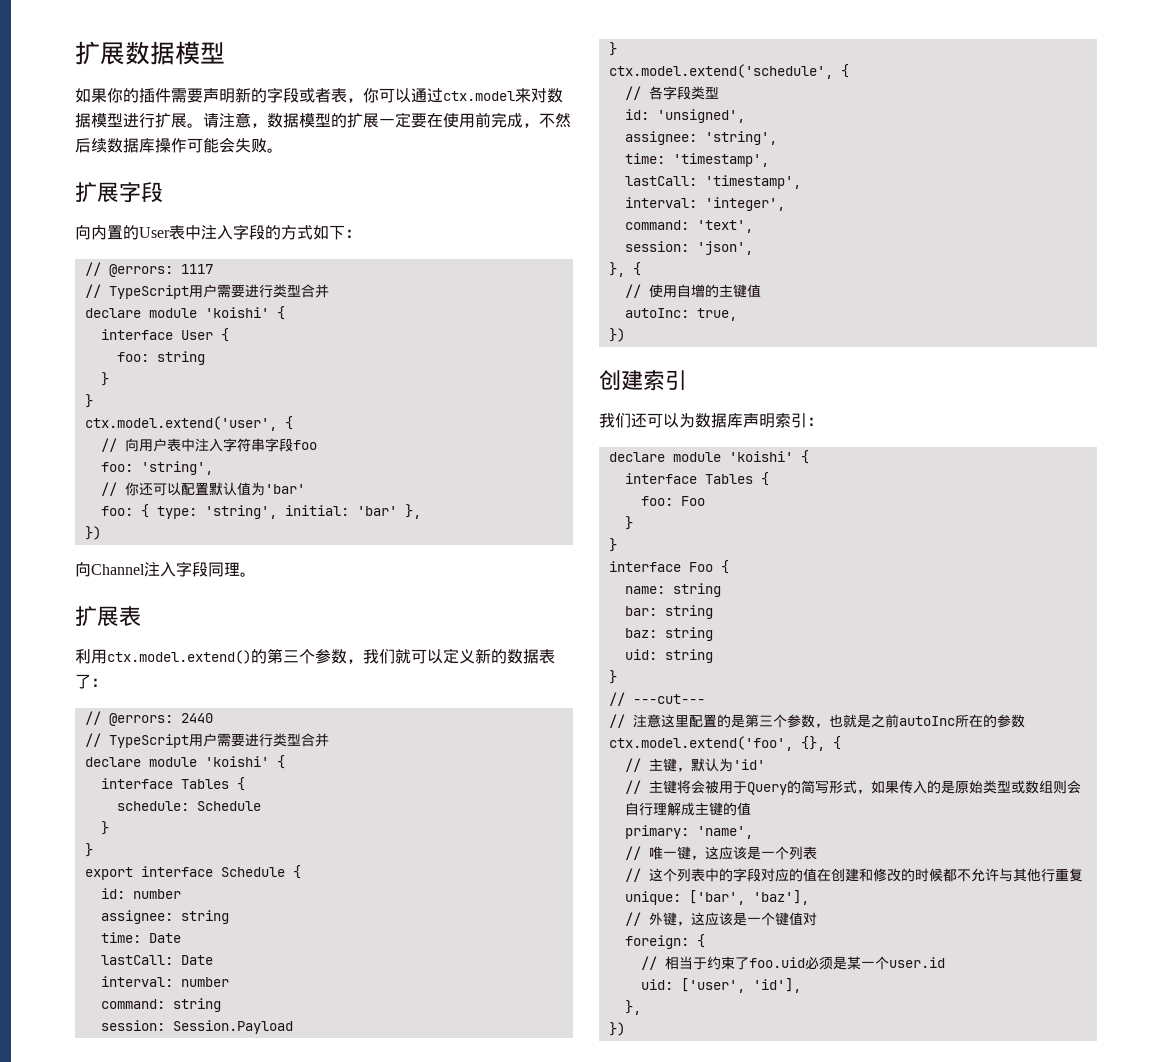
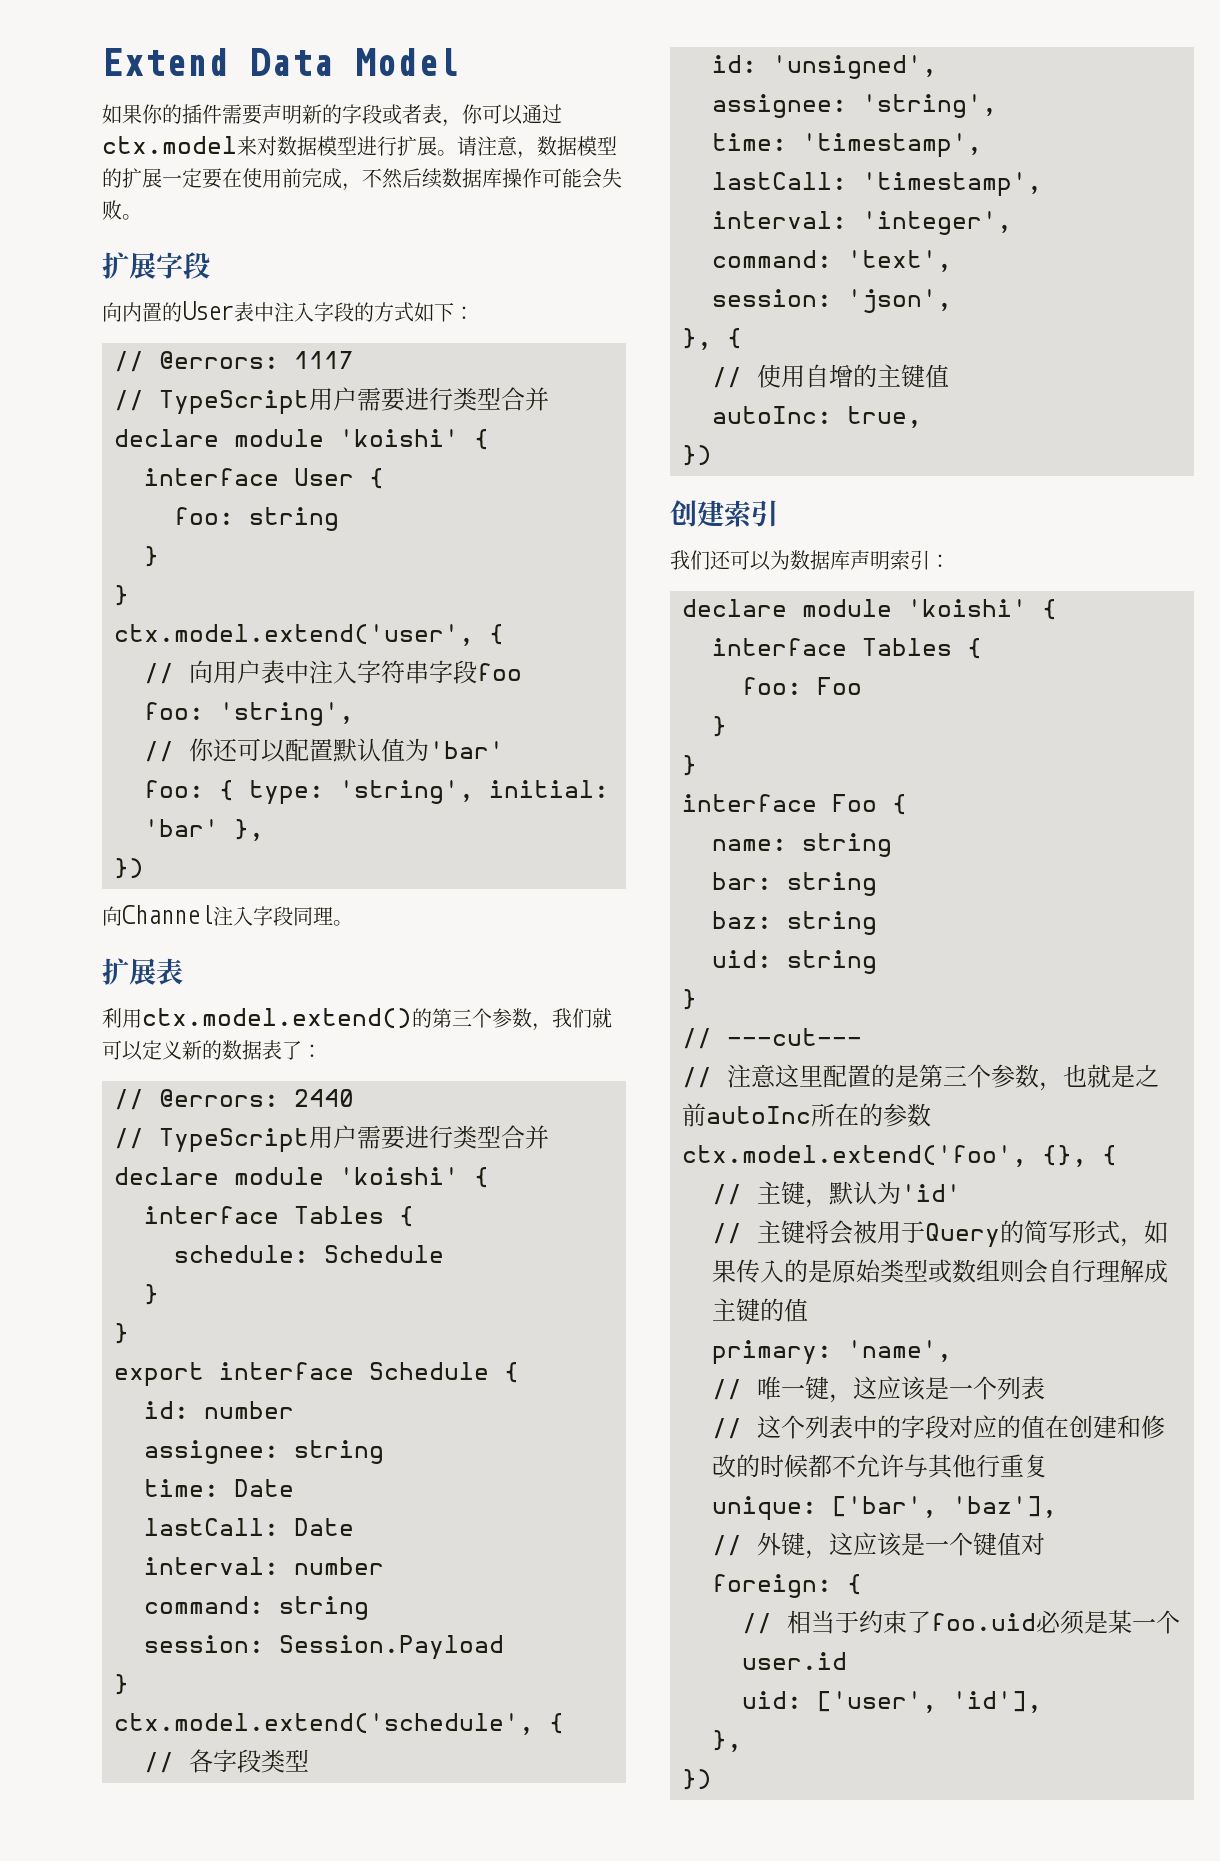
- 扩展数据模型
+ Extend Data Model

